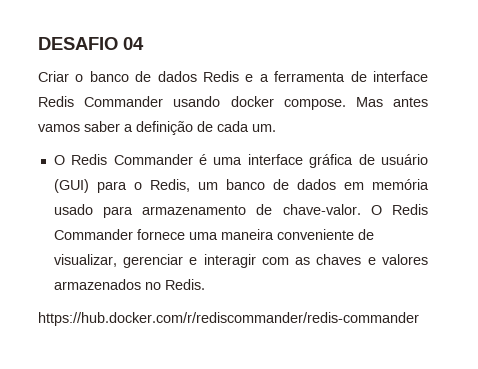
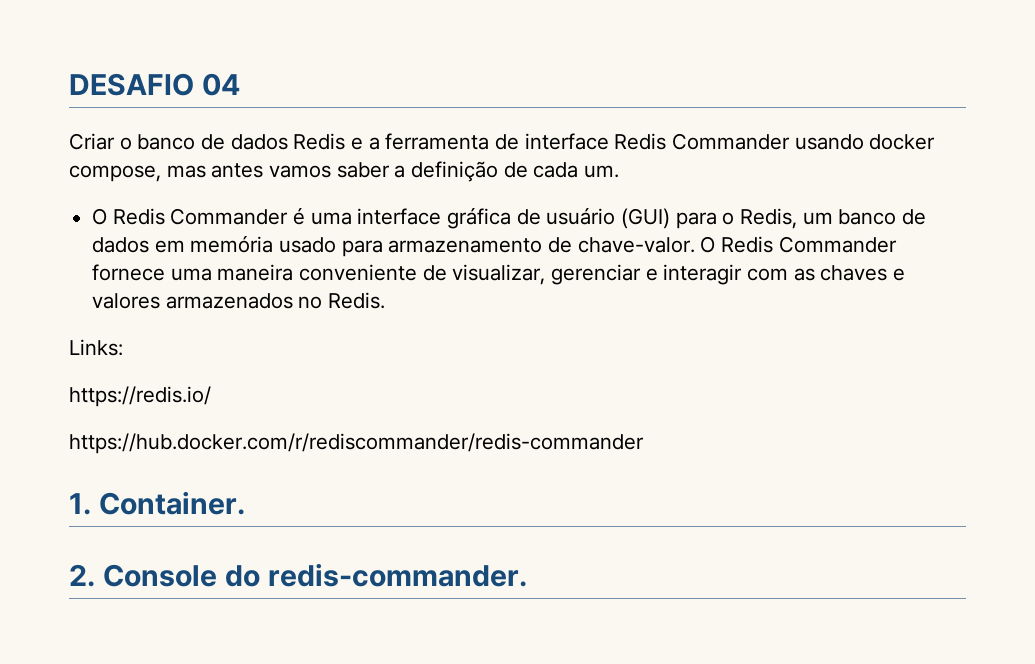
- Criar o banco de dados Redis e a ferramenta de interface Redis Commander usando docker compose. Mas antes vamos saber a definição de cada um.
+ Criar o banco de dados Redis e a ferramenta de interface Redis Commander usando docker compose, mas antes vamos saber a definição de cada um.
+ Links:
+ https://redis.io/
+ 1. Container.
+ 2. Console do redis-commander.

